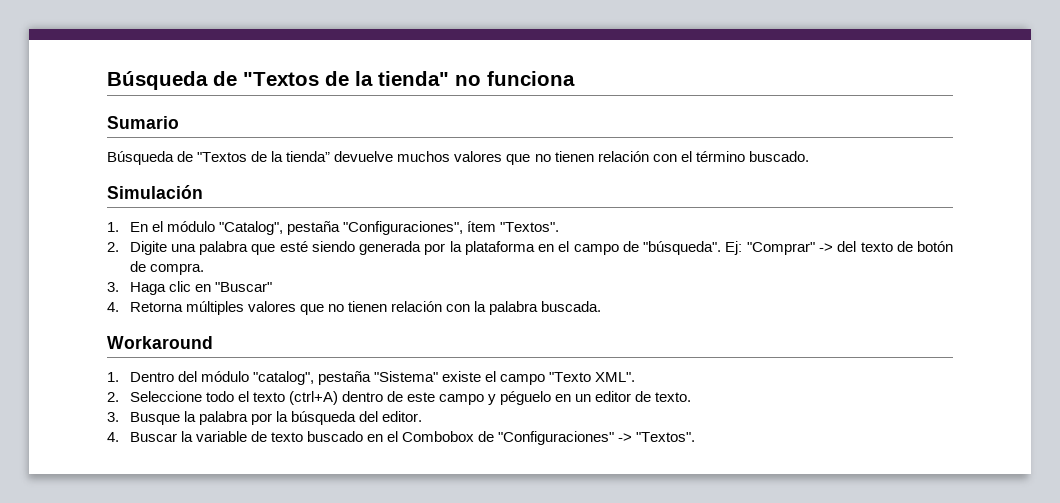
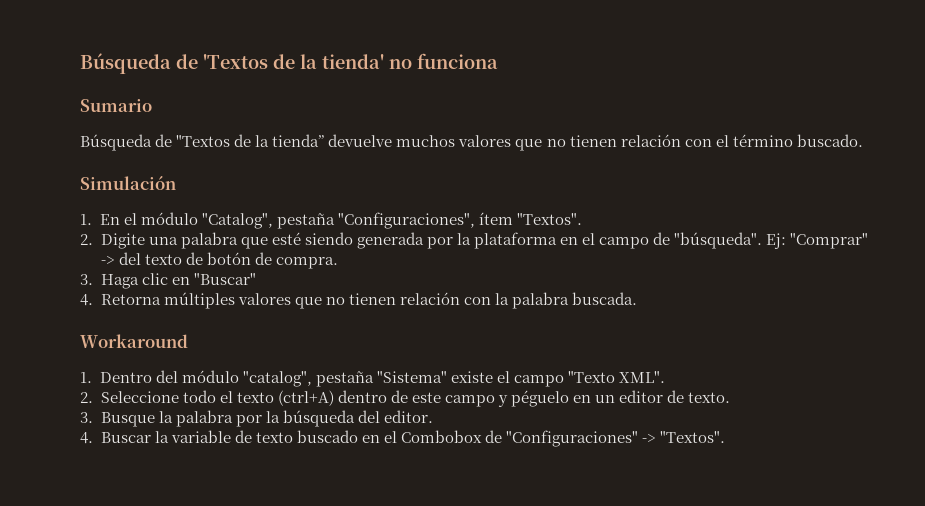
- Búsqueda de "Textos de la tienda" no funciona
+ Búsqueda de 'Textos de la tienda' no funciona

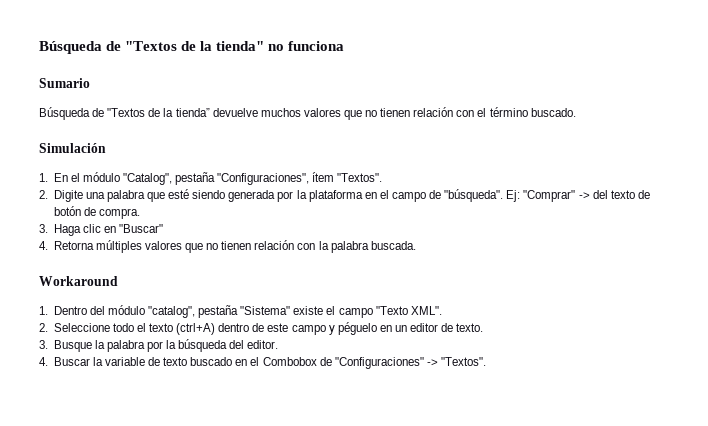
- Búsqueda de 'Textos de la tienda' no funciona
+ Búsqueda de "Textos de la tienda" no funciona

